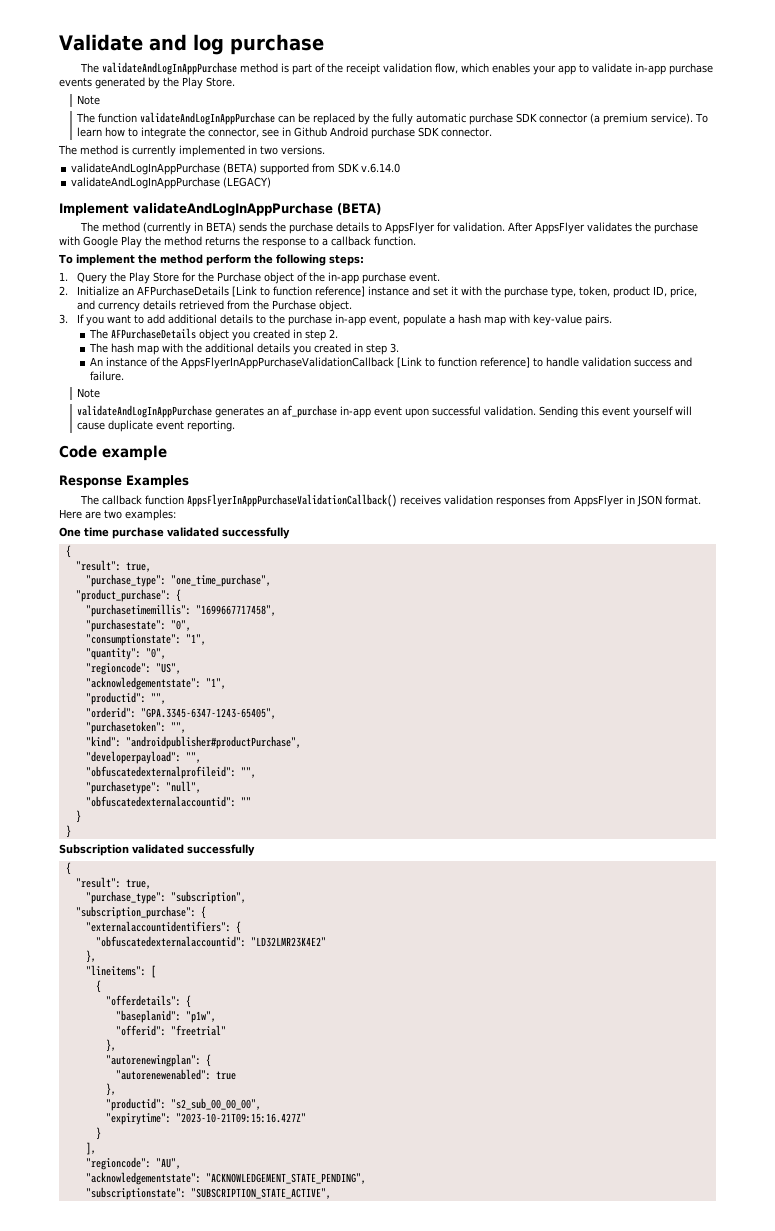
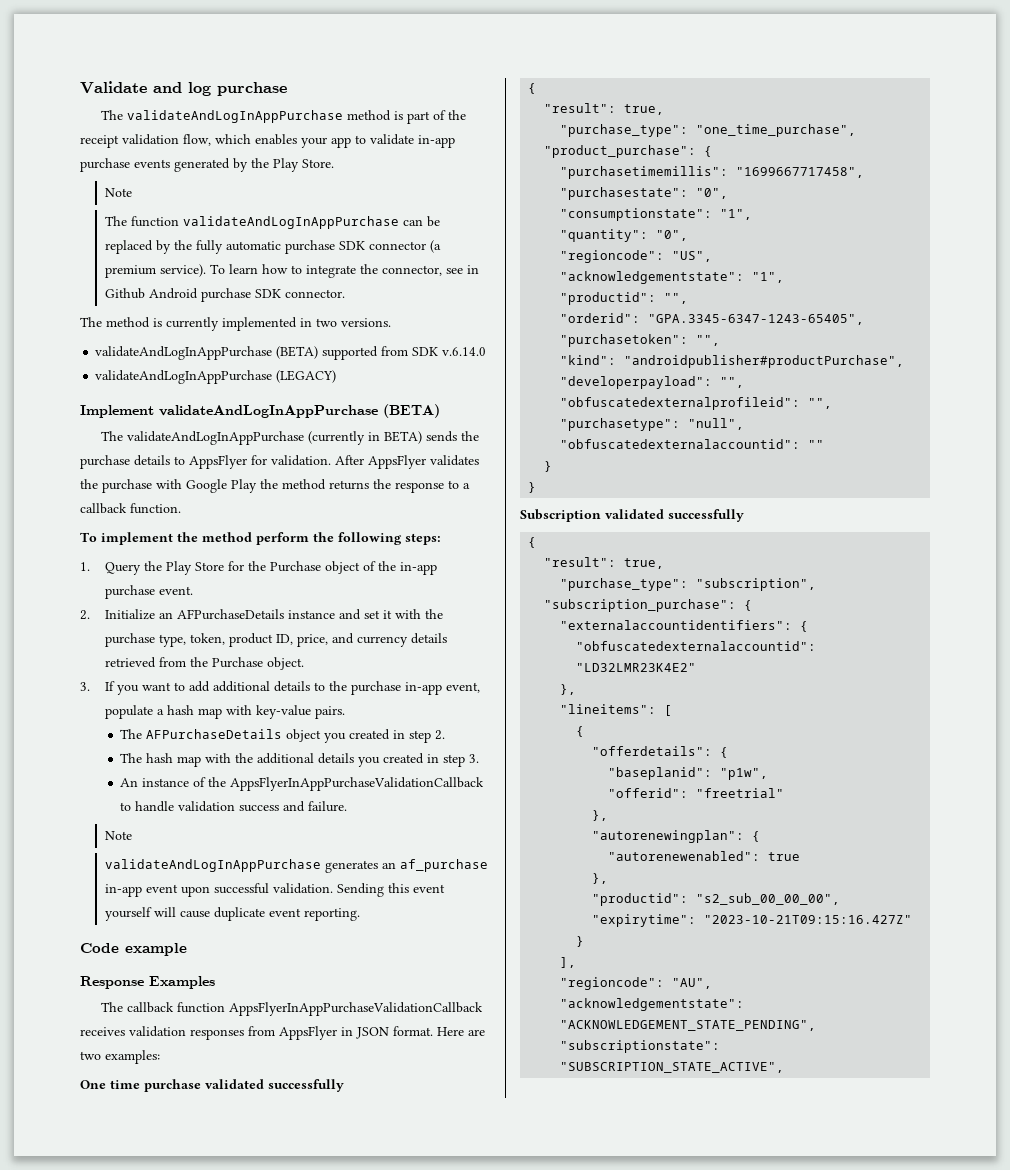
- The method (currently in BETA) sends the purchase details to AppsFlyer for validation.
+ The validateAndLogInAppPurchase (currently in BETA) sends the purchase details to AppsFlyer for validation.
- 2. Initialize an AFPurchaseDetails [Link to function reference] instance and set it with the purchase type, token, product ID, price, and currency details retrieved from the Purchase object.
+ 2. Initialize an AFPurchaseDetails instance and set it with the purchase type, token, product ID, price, and currency details retrieved from the Purchase object.
- An instance of the AppsFlyerInAppPurchaseValidationCallback [Link to function reference] to handle validation success and failure.
+ An instance of the AppsFlyerInAppPurchaseValidationCallback to handle validation success and failure.
- The callback function AppsFlyerInAppPurchaseValidationCallback() receives validation responses from AppsFlyer in JSON format.
+ The callback function AppsFlyerInAppPurchaseValidationCallback receives validation responses from AppsFlyer in JSON format.

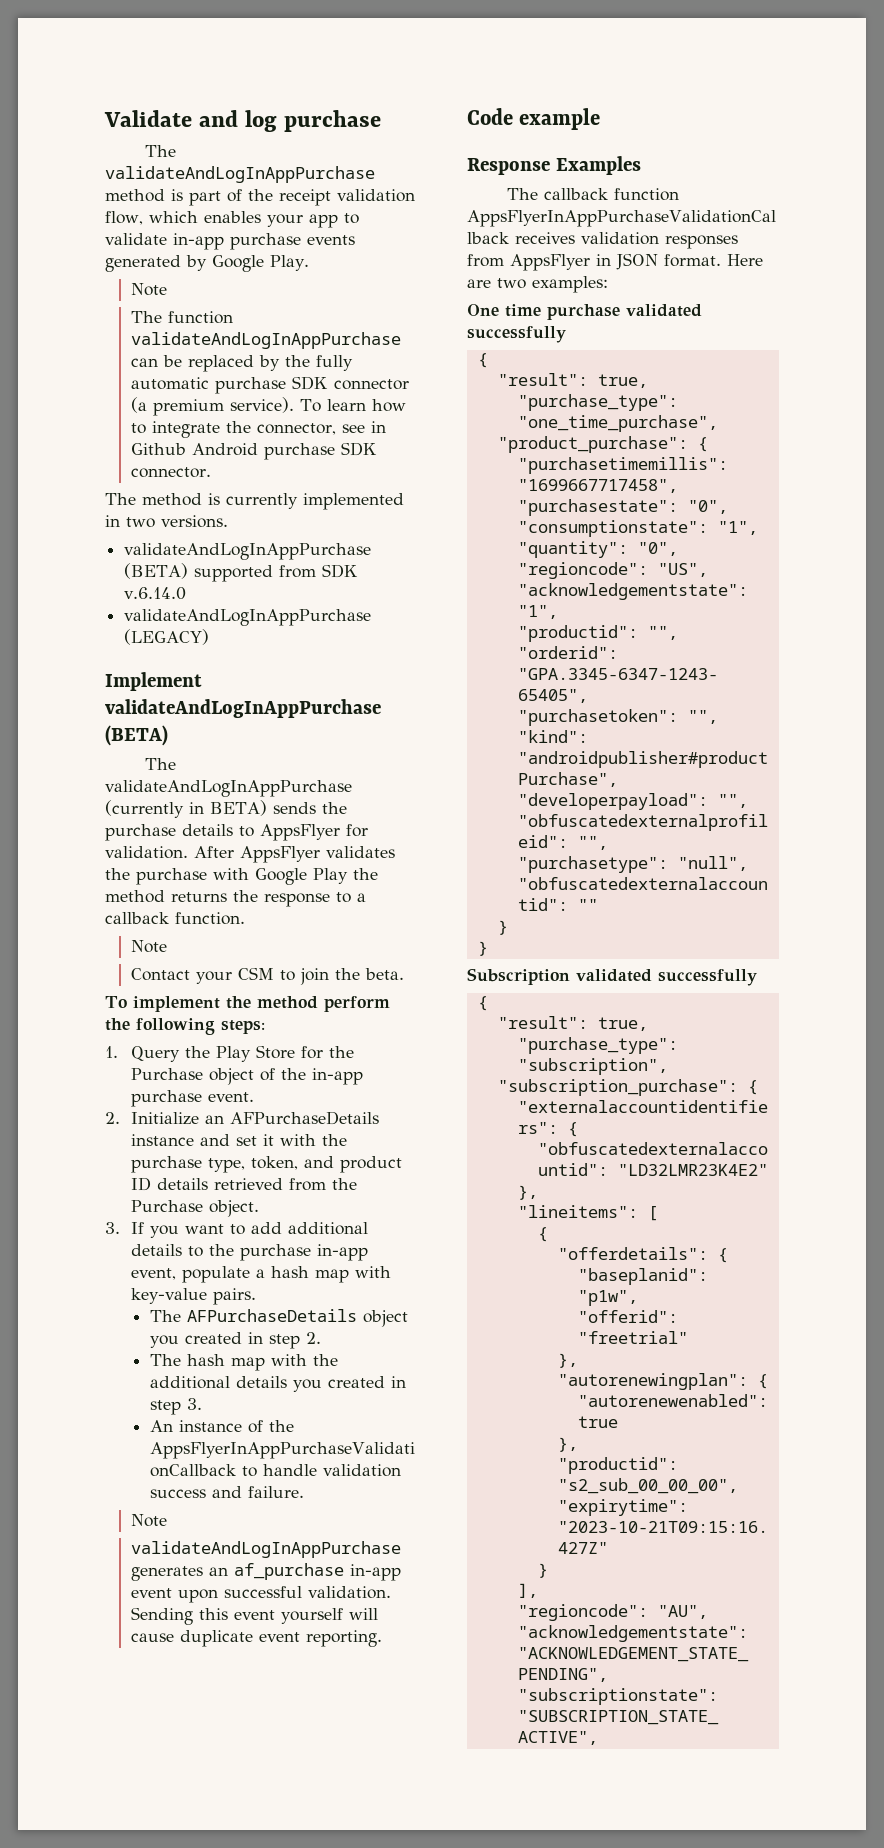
- The validateAndLogInAppPurchase method is part of the receipt validation flow, which enables your app to validate in-app purchase events generated by the Play Store.
+ The validateAndLogInAppPurchase method is part of the receipt validation flow, which enables your app to validate in-app purchase events generated by Google Play.
  After AppsFlyer validates the purchase with Google Play the method returns the response to a callback function.
+ Note
+ Contact your CSM to join the beta.
- 2. Initialize an AFPurchaseDetails instance and set it with the purchase type, token, product ID, price, and currency details retrieved from the Purchase object.
+ 2. Initialize an AFPurchaseDetails instance and set it with the purchase type, token, and product ID details retrieved from the Purchase object.

